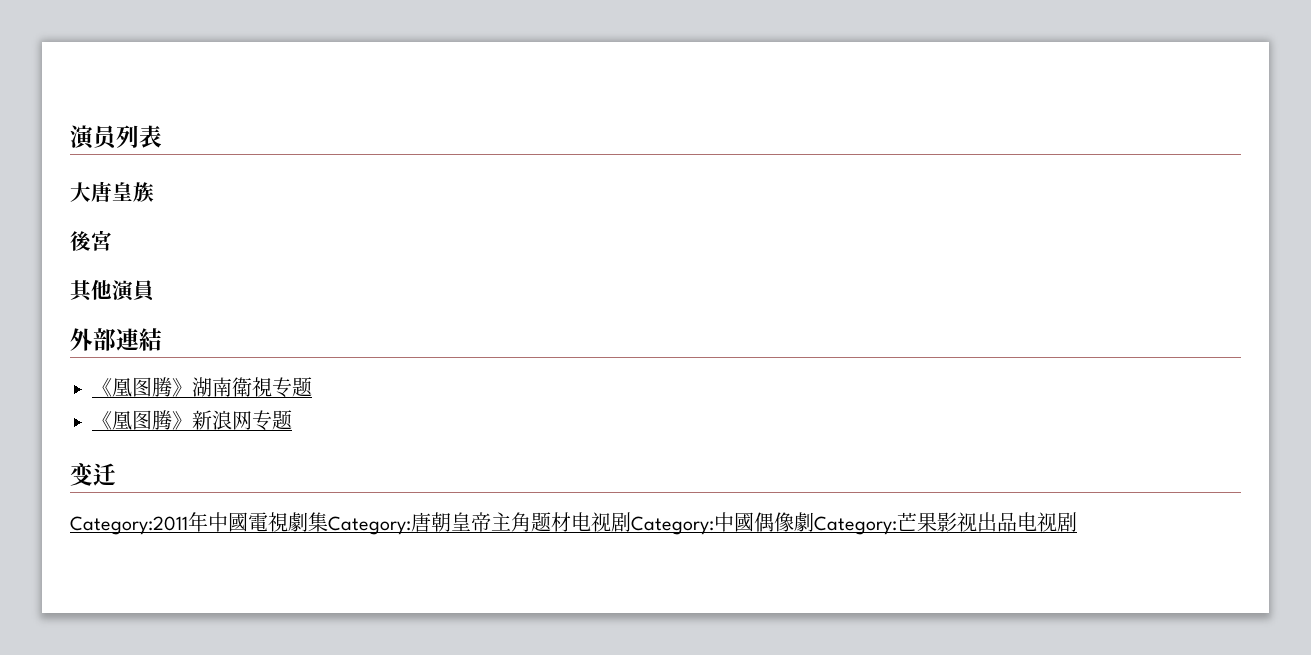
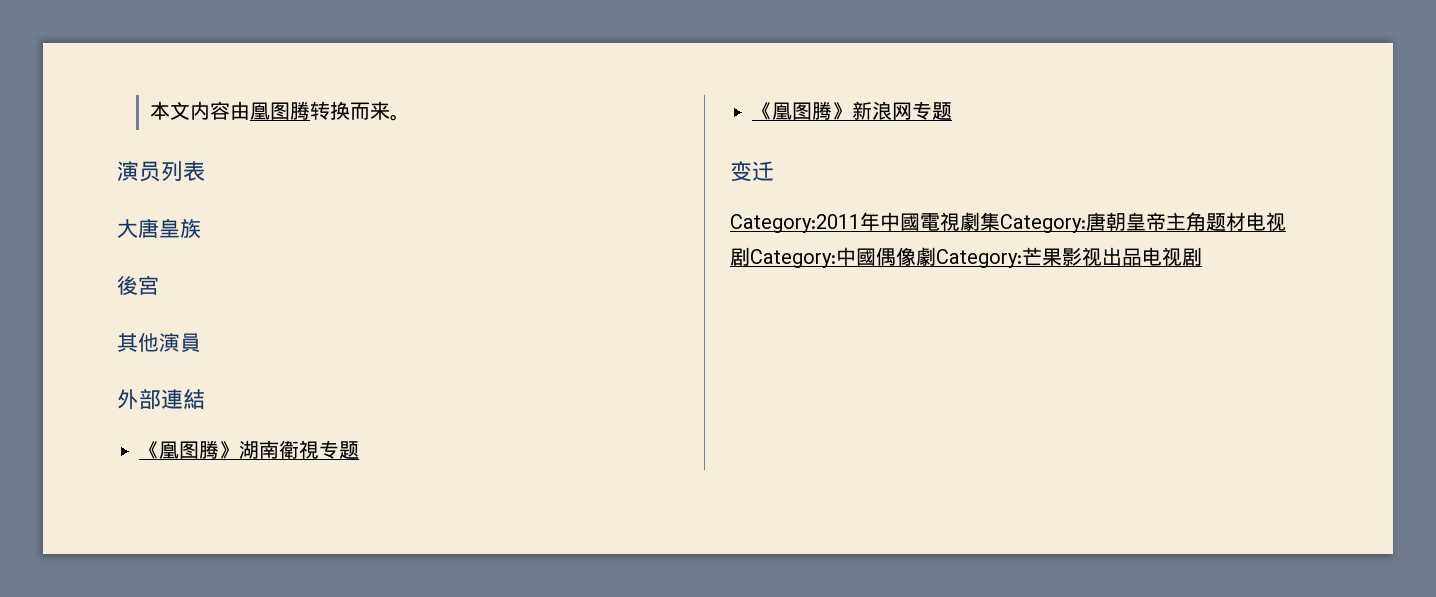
+ 本文内容由凰图腾转换而来。

